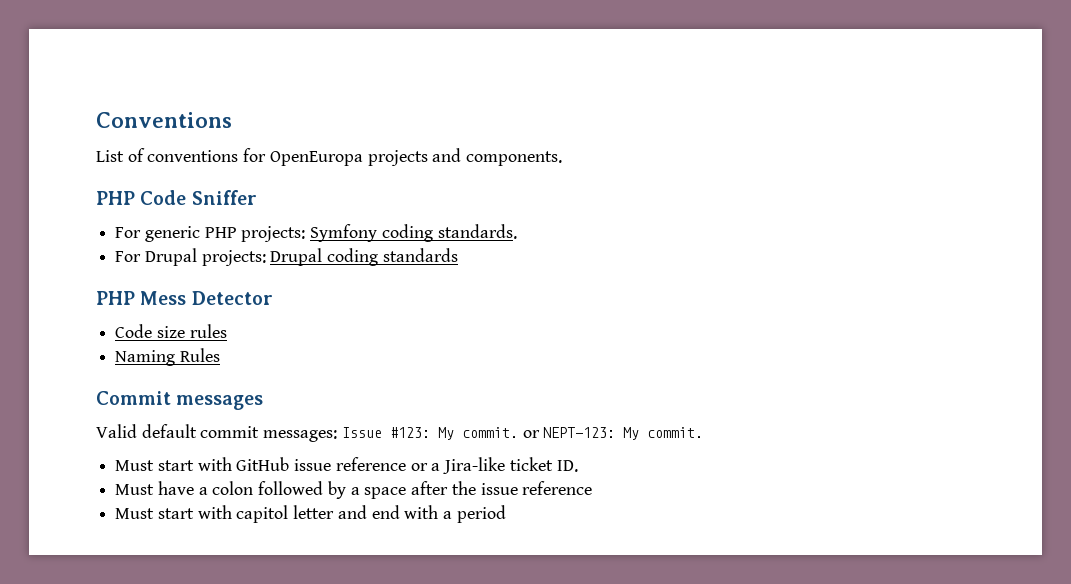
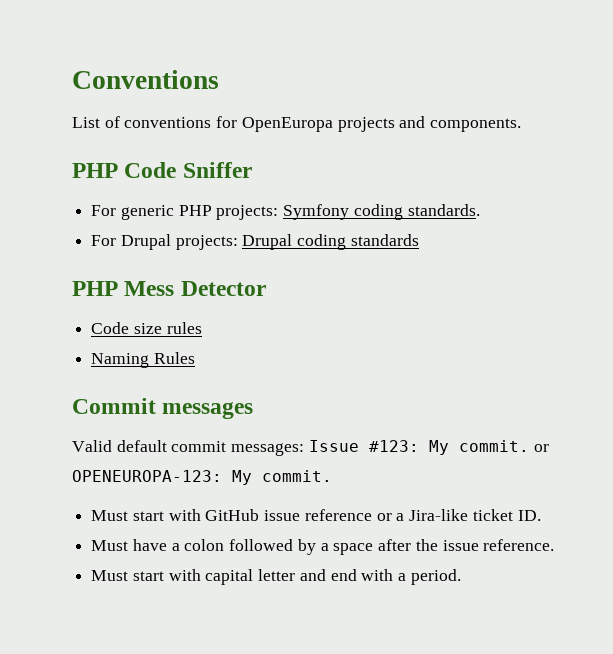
- Valid default commit messages: Issue #123: My commit. or NEPT-123: My commit.
+ Valid default commit messages: Issue #123: My commit. or OPENEUROPA-123: My commit.
- Must have a colon followed by a space after the issue reference
- Must start with capitol letter and end with a period
+ Must have a colon followed by a space after the issue reference.
+ Must start with capital letter and end with a period.

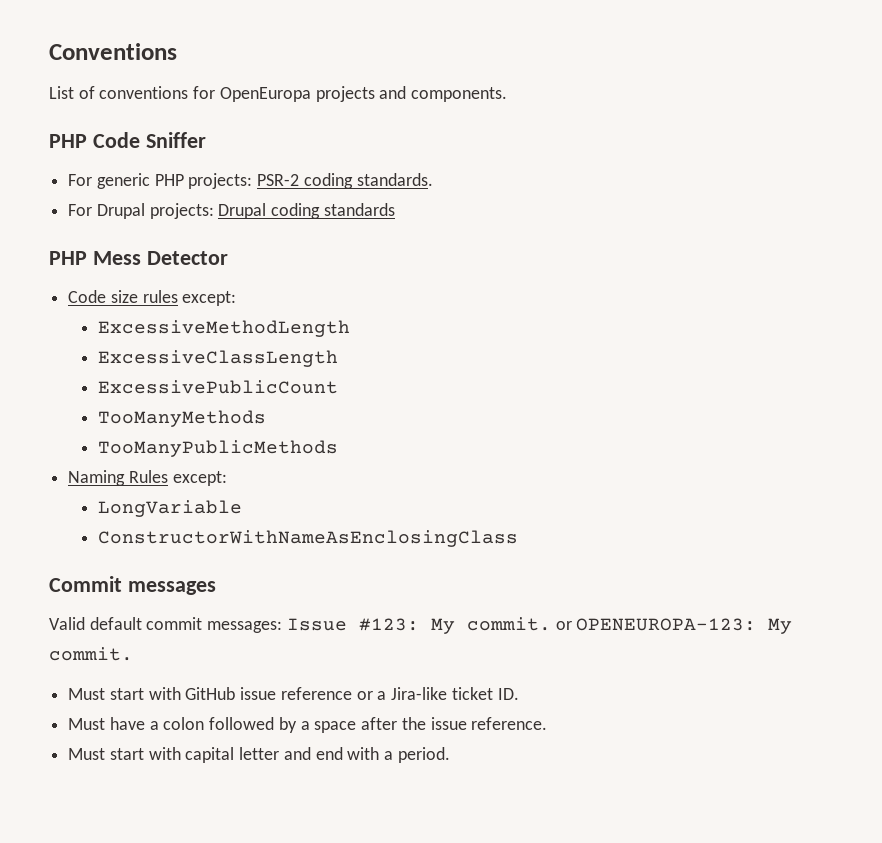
- For generic PHP projects: Symfony coding standards.
+ For generic PHP projects: PSR-2 coding standards.
- Code size rules
+ Code size rules except:
+ ExcessiveMethodLength
+ ExcessiveClassLength
+ ExcessivePublicCount
+ TooManyMethods
+ TooManyPublicMethods
- Naming Rules
+ Naming Rules except:
+ LongVariable
+ ConstructorWithNameAsEnclosingClass

